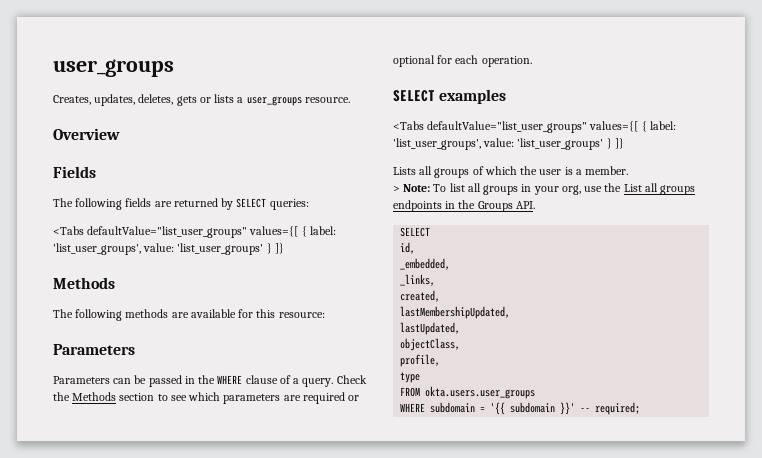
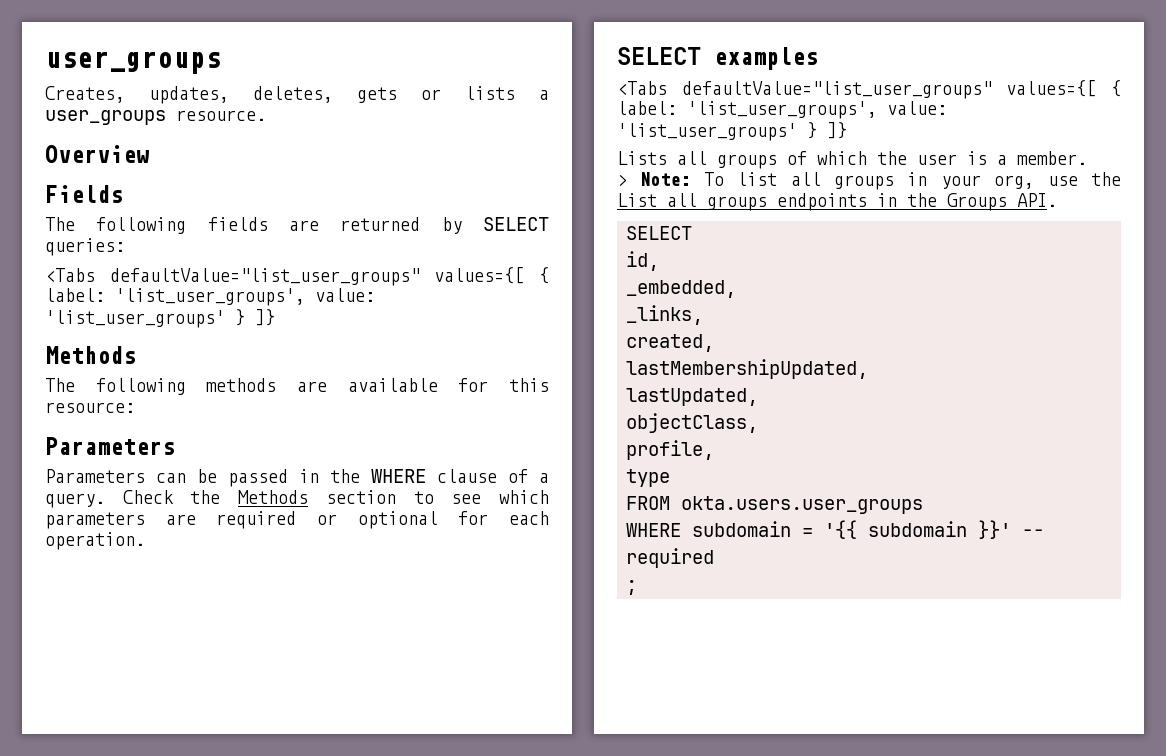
- WHERE subdomain = '{{ subdomain }}' -- required;
+ WHERE subdomain = '{{ subdomain }}' -- required
+ ;

